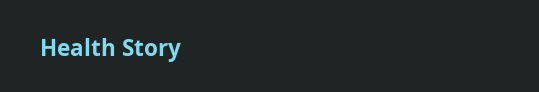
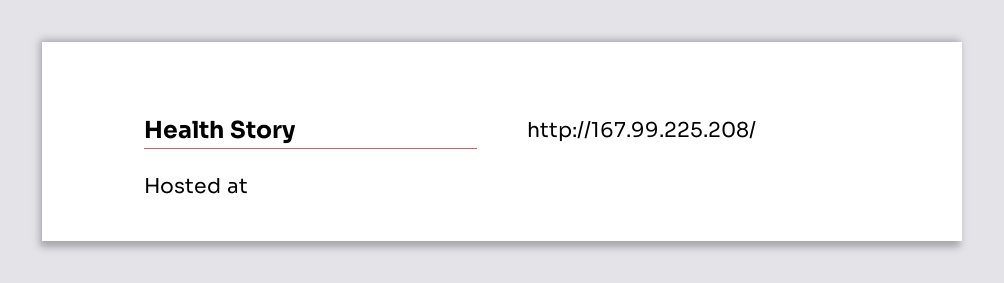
+ Hosted at http://167.99.225.208/

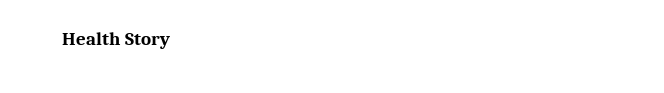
- Hosted at http://167.99.225.208/

